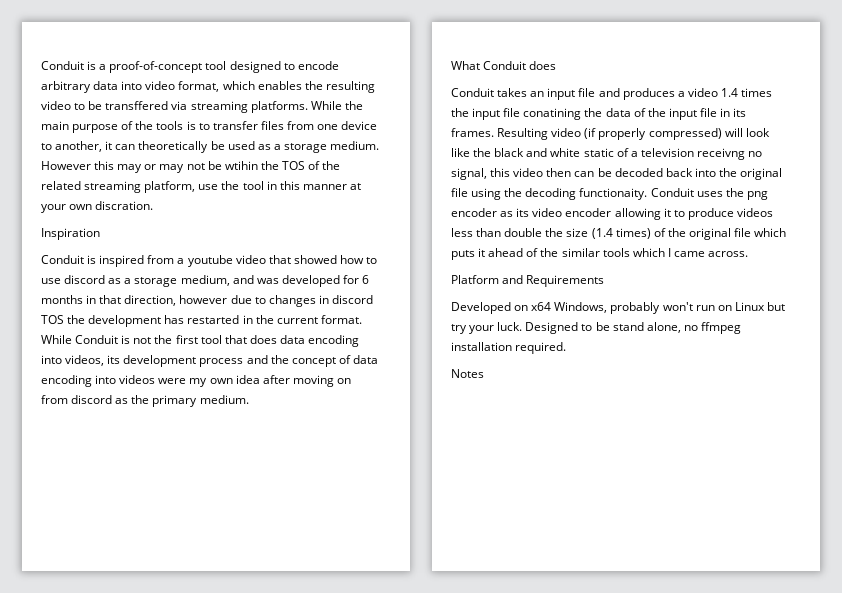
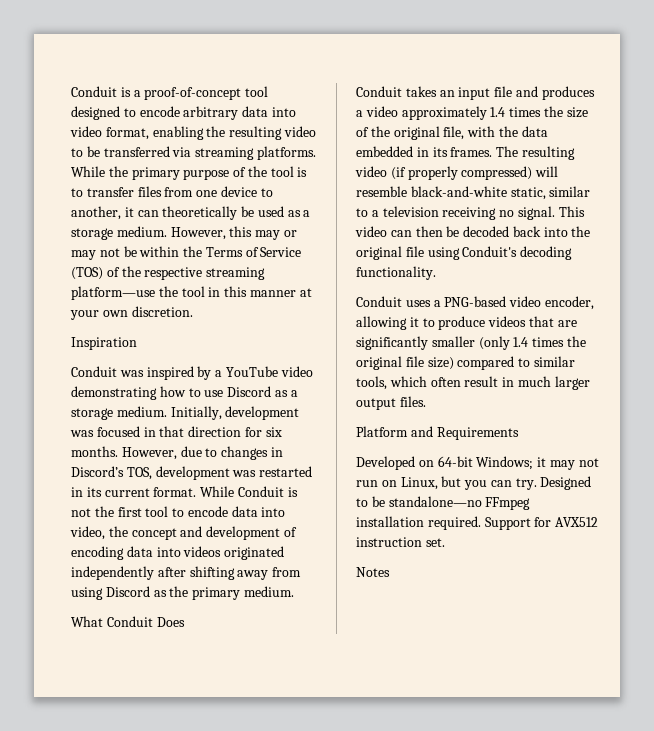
- Conduit is a proof-of-concept tool designed to encode arbitrary data into video format, which enables the resulting video to be transffered via streaming platforms.
+ Conduit is a proof-of-concept tool designed to encode arbitrary data into video format, enabling the resulting video to be transferred via streaming platforms.
- While the main purpose of the tools is to transfer files from one device to another, it can theoretically be used as a storage medium.
+ While the primary purpose of the tool is to transfer files from one device to another, it can theoretically be used as a storage medium.
- However this may or may not be wtihin the TOS of the related streaming platform, use the tool in this manner at your own discration.
+ However, this may or may not be within the Terms of Service (TOS) of the respective streaming platform—use the tool in this manner at your own discretion.
- Conduit is inspired from a youtube video that showed how to use discord as a storage medium, and was developed for 6 months in that direction, however due to changes in discord TOS the development has restarted in the current format.
+ Conduit was inspired by a YouTube video demonstrating how to use Discord as a storage medium. Initially, development was focused in that direction for six months. However, due to changes in Discord’s TOS, development was restarted in its current format.
- While Conduit is not the first tool that does data encoding into videos, its development process and the concept of data encoding into videos were my own idea after moving on from discord as the primary medium.
+ While Conduit is not the first tool to encode data into video, the concept and development of encoding data into videos originated independently after shifting away from using Discord as the primary medium.
- What Conduit does
+ What Conduit Does
- Conduit takes an input file and produces a video 1.4 times the input file conatining the data of the input file in its frames.
+ Conduit takes an input file and produces a video approximately 1.4 times the size of the original file, with the data embedded in its frames.
- Resulting video (if properly compressed) will look like the black and white static of a television receivng no signal, this video then can be decoded back into the original file using the decoding functionaity. Conduit uses the png encoder as its video encoder allowing it to produce videos less than double the size (1.4 times) of the original file which puts it ahead of the similar tools which I came across.
+ The resulting video (if properly compressed) will resemble black-and-white static, similar to a television receiving no signal. This video can then be decoded back into the original file using Conduit's decoding functionality.
+ Conduit uses a PNG-based video encoder, allowing it to produce videos that are significantly smaller (only 1.4 times the original file size) compared to similar tools, which often result in much larger output files.
- Developed on x64 Windows, probably won't run on Linux but try your luck. Designed to be stand alone, no ffmpeg installation required.
+ Developed on 64-bit Windows; it may not run on Linux, but you can try. Designed to be standalone—no FFmpeg installation required. Support for AVX512 instruction set.

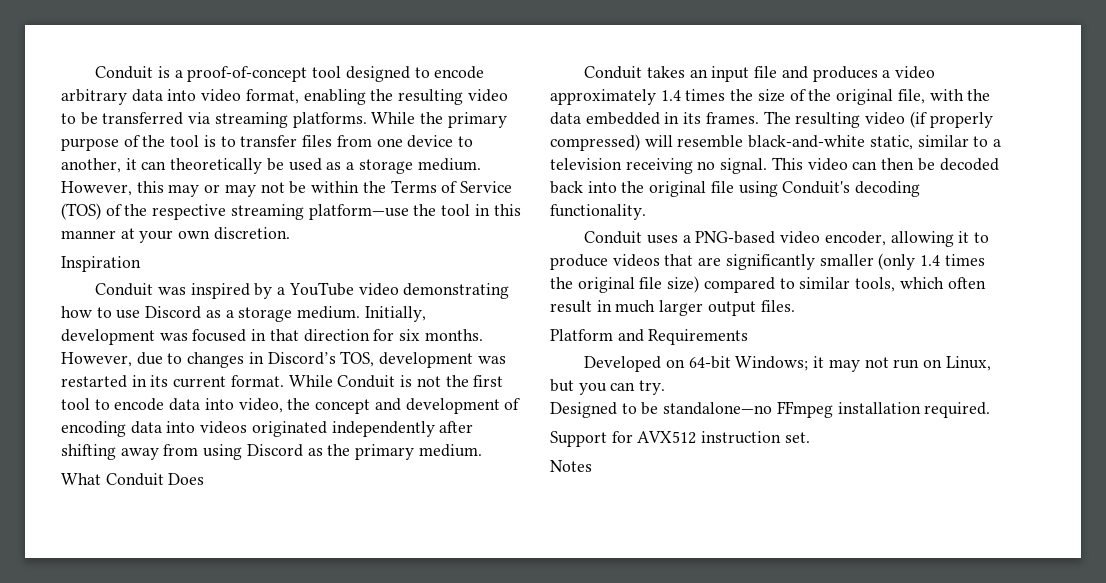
- Developed on 64-bit Windows; it may not run on Linux, but you can try. Designed to be standalone—no FFmpeg installation required. Support for AVX512 instruction set.
+ Developed on 64-bit Windows; it may not run on Linux, but you can try.
+ Designed to be standalone—no FFmpeg installation required.
+ Support for AVX512 instruction set.

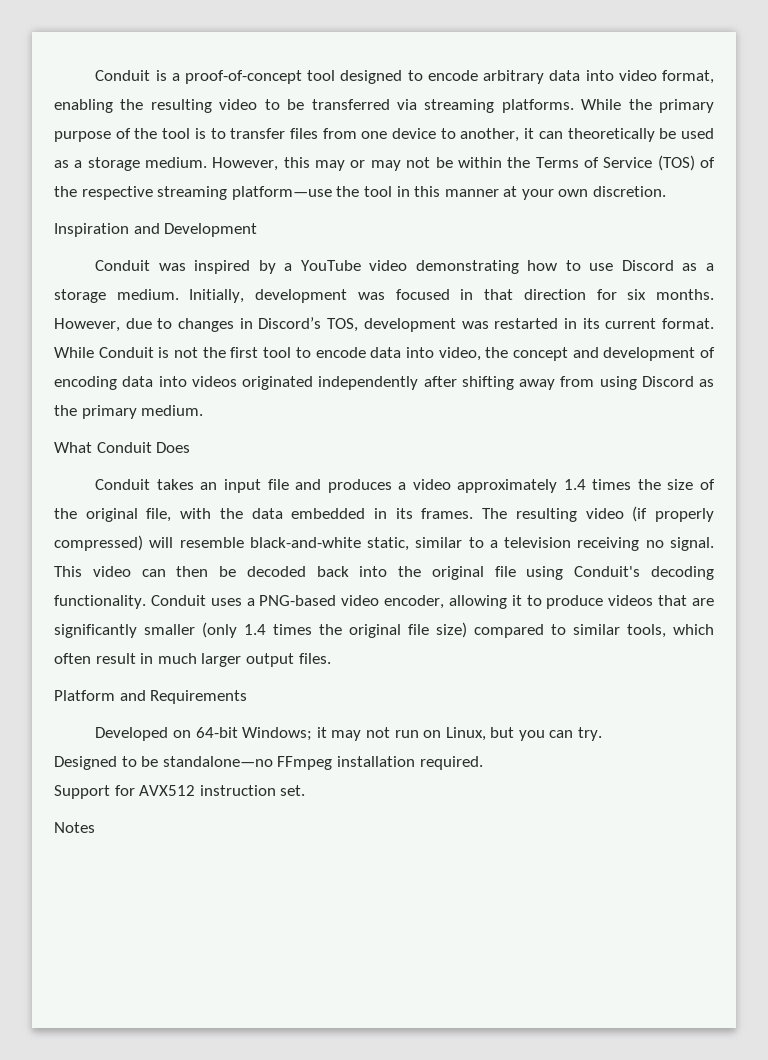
- Inspiration
+ Inspiration and Development
- This video can then be decoded back into the original file using Conduit's decoding functionality.
- Conduit uses a PNG-based video encoder, allowing it to produce videos that are significantly smaller (only 1.4 times the original file size) compared to similar tools, which often result in much larger output files.
+ This video can then be decoded back into the original file using Conduit's decoding functionality. Conduit uses a PNG-based video encoder, allowing it to produce videos that are significantly smaller (only 1.4 times the original file size) compared to similar tools, which often result in much larger output files.

